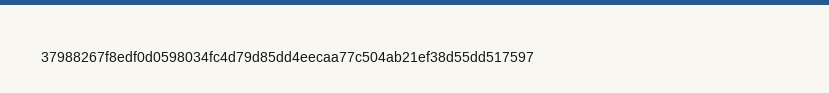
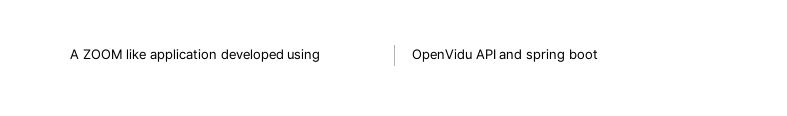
- 37988267f8edf0d0598034fc4d79d85dd4eecaa77c504ab21ef38d55dd517597
+ A ZOOM like application developed using OpenVidu API and spring boot

